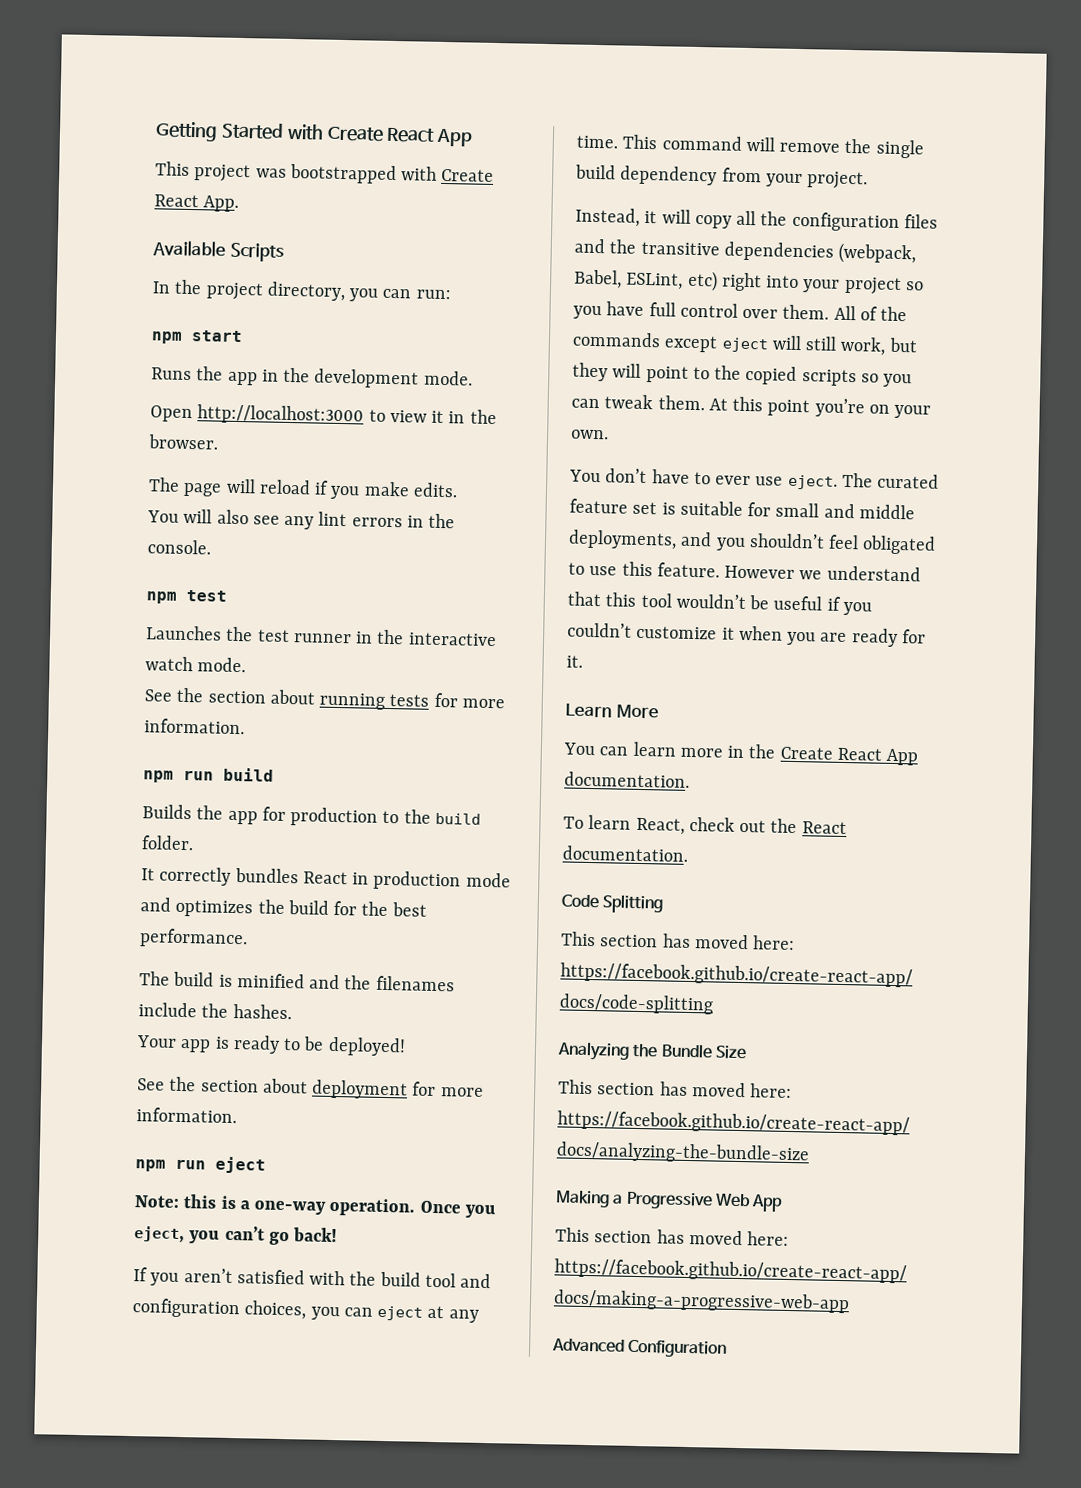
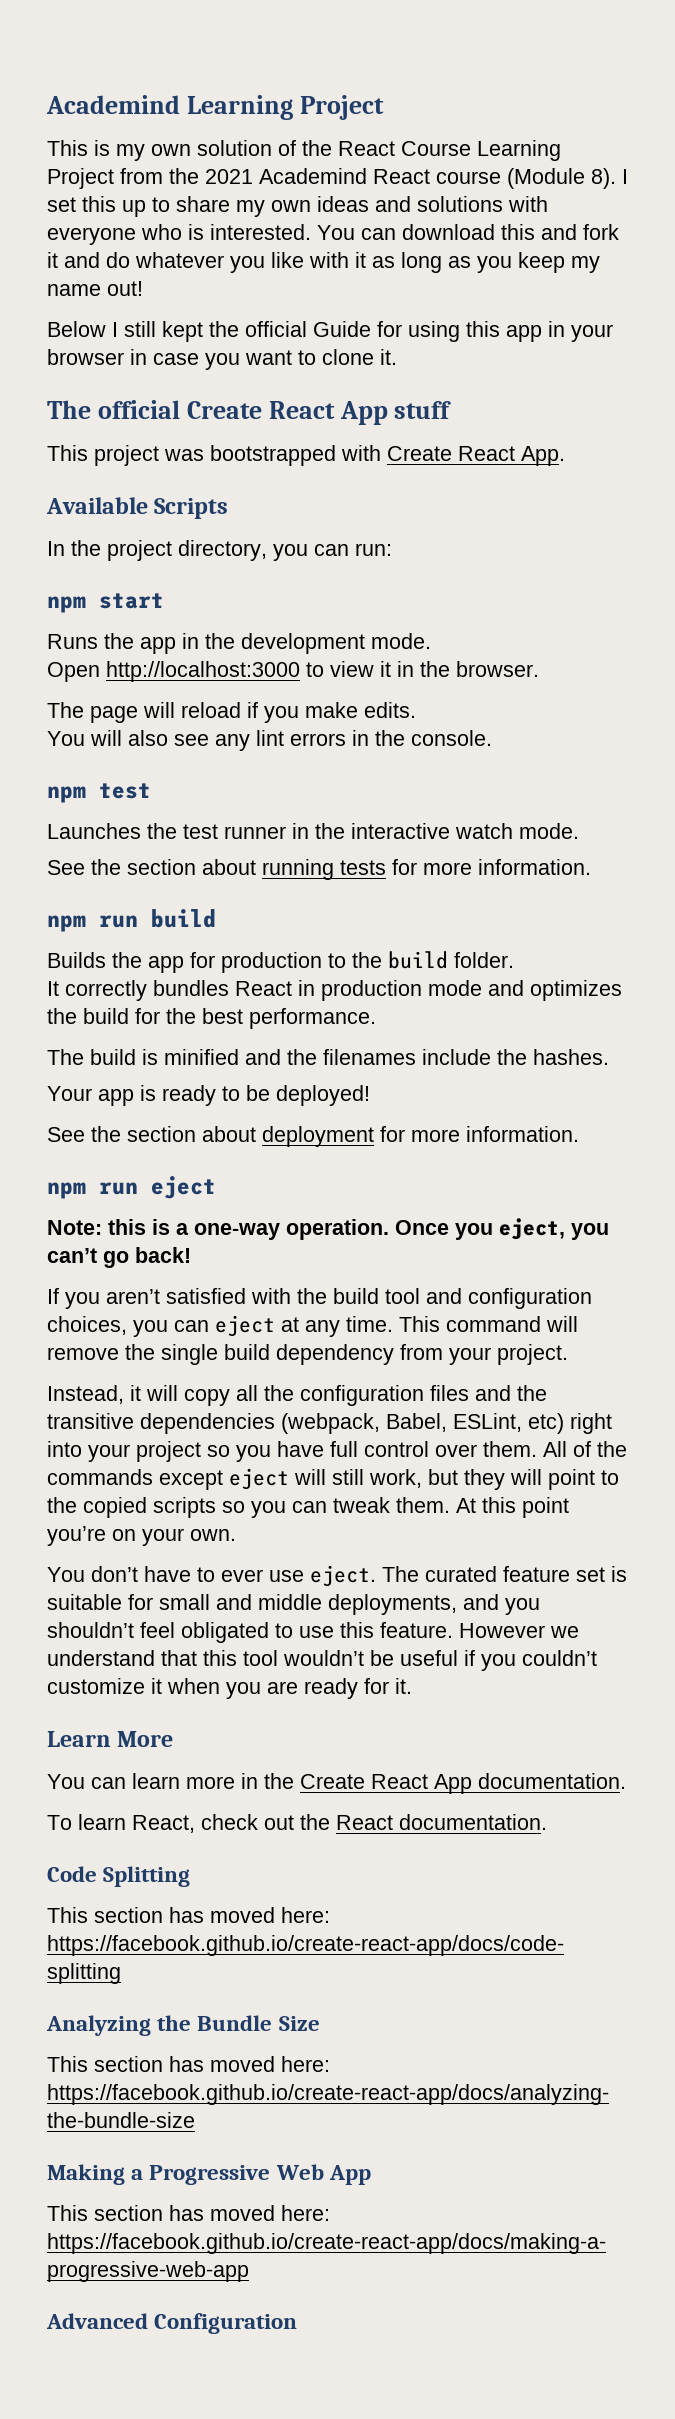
- Getting Started with Create React App
+ Academind Learning Project
+ This is my own solution of the React Course Learning Project from the 2021 Academind React course (Module 8). I set this up to share my own ideas and solutions with everyone who is interested. You can download this and fork it and do whatever you like with it as long as you keep my name out!
+ Below I still kept the official Guide for using this app in your browser in case you want to clone it.
+ The official Create React App stuff

